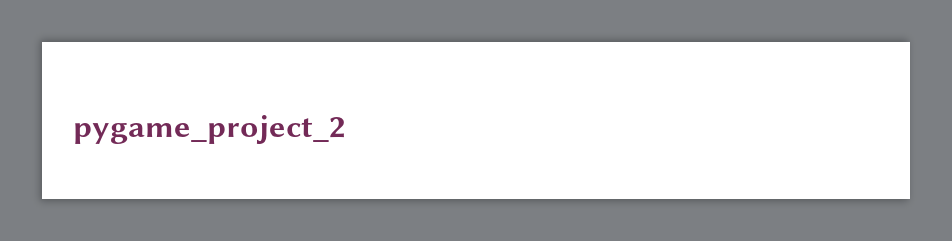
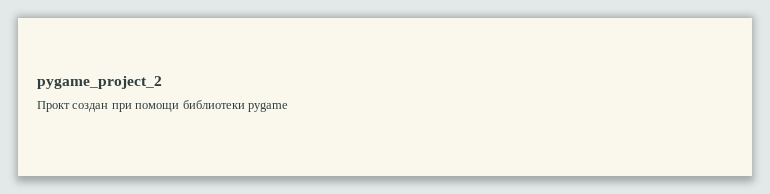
+ Прокт создан при помощи библиотеки pygame

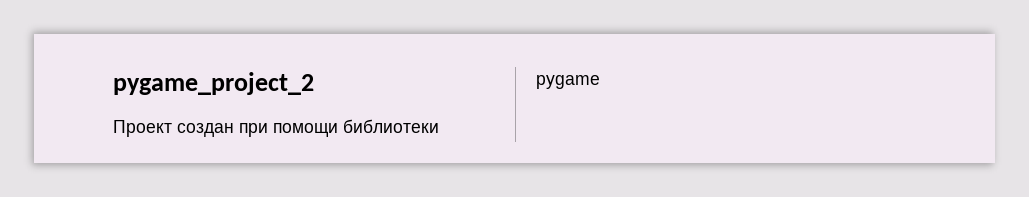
- Прокт создан при помощи библиотеки pygame
+ Проект создан при помощи библиотеки pygame

